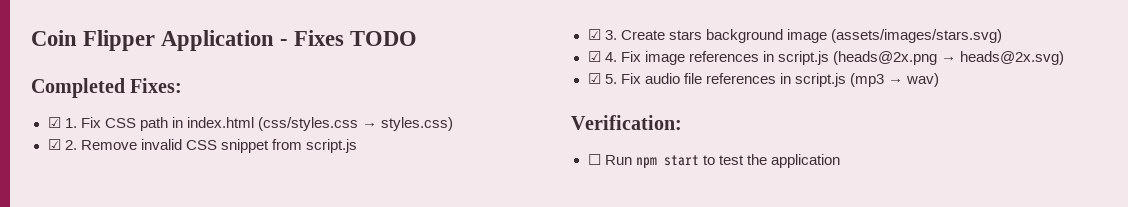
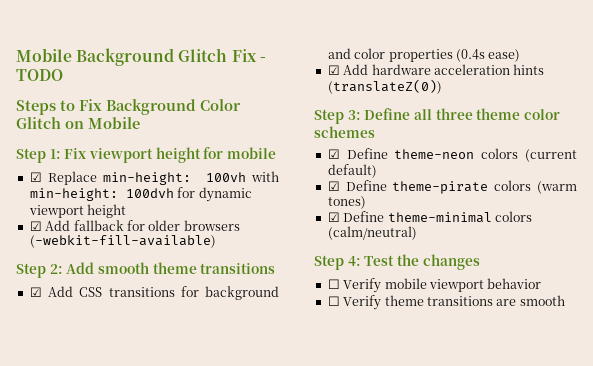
- Coin Flipper Application - Fixes TODO
- Completed Fixes:
- ☑ 1. Fix CSS path in index.html (css/styles.css → styles.css)
- ☑ 2. Remove invalid CSS snippet from script.js
- ☑ 3. Create stars background image (assets/images/stars.svg)
- ☑ 4. Fix image references in script.js (heads@2x.png → heads@2x.svg)
- ☑ 5. Fix audio file references in script.js (mp3 → wav)
- Verification:
- ☐ Run npm start to test the application
+ Mobile Background Glitch Fix - TODO
+ Steps to Fix Background Color Glitch on Mobile
+ Step 1: Fix viewport height for mobile
+ ☑ Replace min-height: 100vh with min-height: 100dvh for dynamic viewport height
+ ☑ Add fallback for older browsers (-webkit-fill-available)
+ Step 2: Add smooth theme transitions
+ ☑ Add CSS transitions for background and color properties (0.4s ease)
+ ☑ Add hardware acceleration hints (translateZ(0))
+ Step 3: Define all three theme color schemes
+ ☑ Define theme-neon colors (current default)
+ ☑ Define theme-pirate colors (warm tones)
+ ☑ Define theme-minimal colors (calm/neutral)
+ Step 4: Test the changes
+ ☐ Verify mobile viewport behavior
+ ☐ Verify theme transitions are smooth

